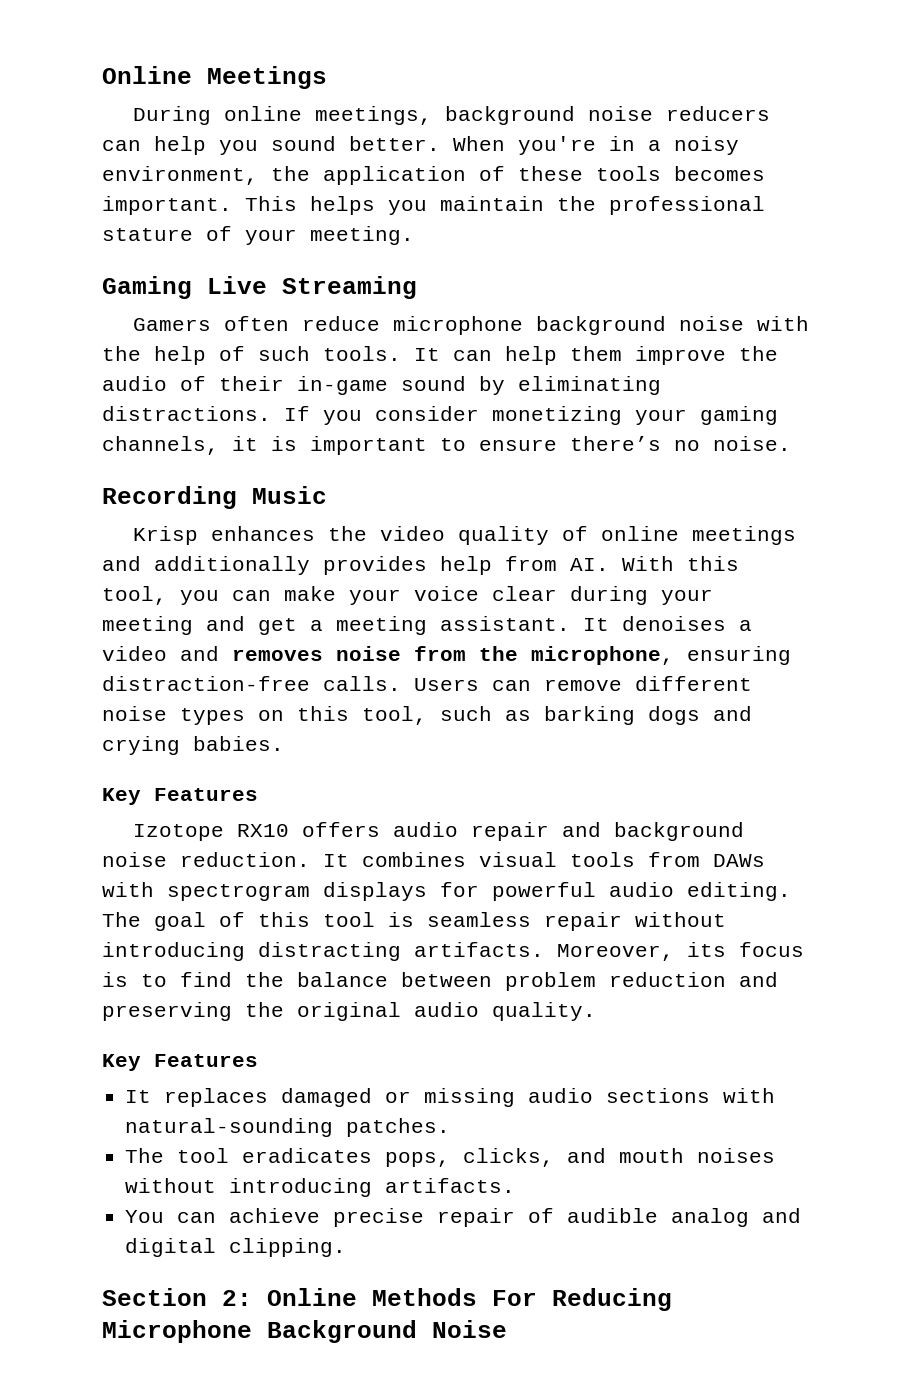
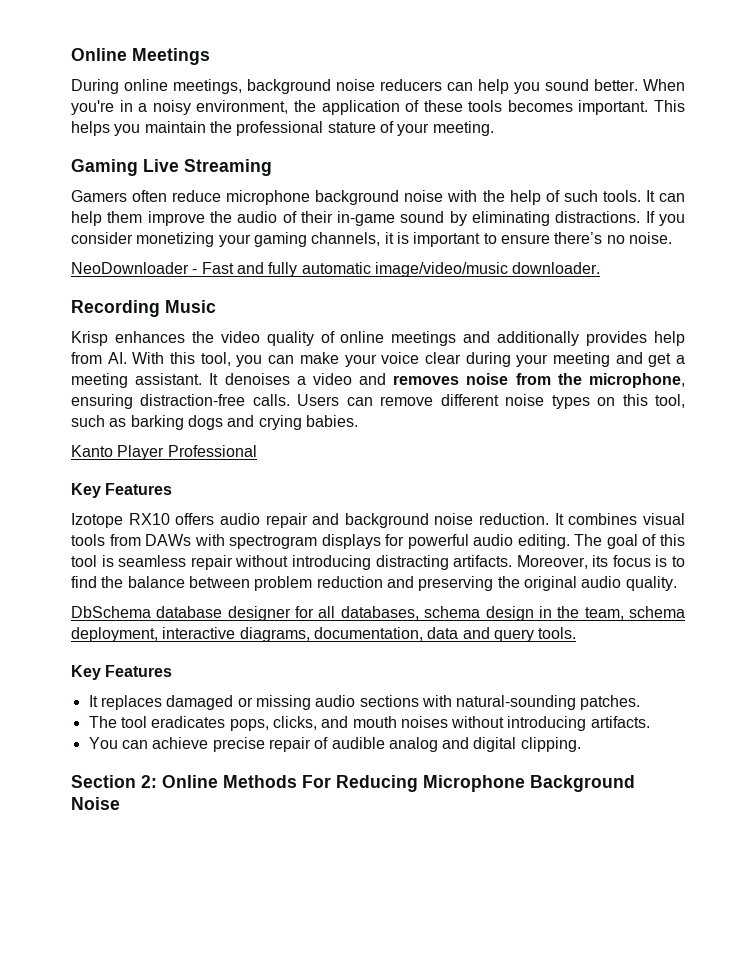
+ NeoDownloader - Fast and fully automatic image/video/music downloader.
+ Kanto Player Professional
+ DbSchema database designer for all databases, schema design in the team, schema deployment, interactive diagrams, documentation, data and query tools.

